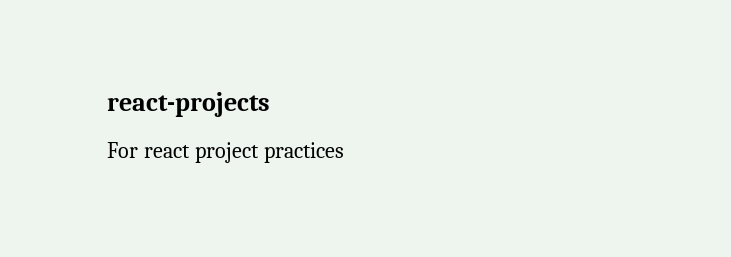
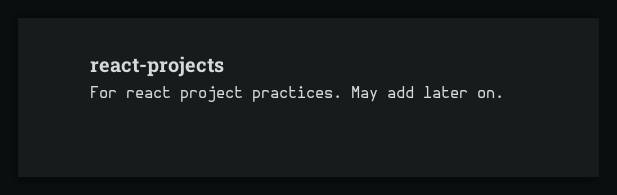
- For react project practices
+ For react project practices. May add later on.

